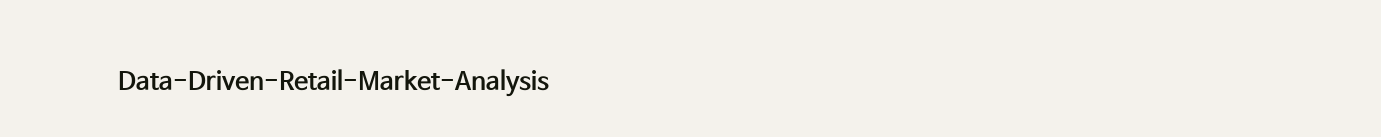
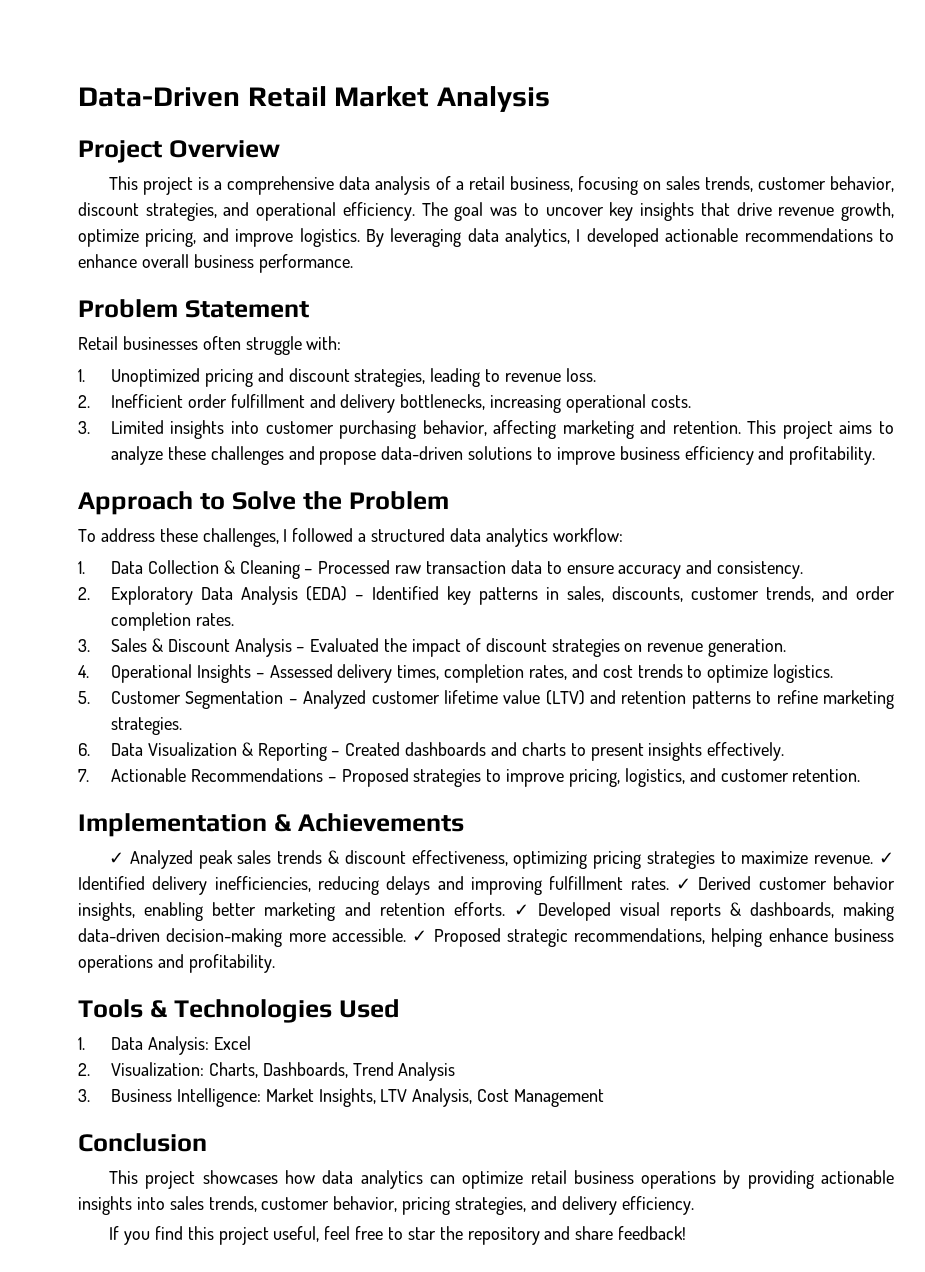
- Data-Driven-Retail-Market-Analysis
+ Data-Driven Retail Market Analysis
+ Project Overview
+ This project is a comprehensive data analysis of a retail business, focusing on sales trends, customer behavior, discount strategies, and operational efficiency. The goal was to uncover key insights that drive revenue growth, optimize pricing, and improve logistics. By leveraging data analytics, I developed actionable recommendations to enhance overall business performance.
+ Problem Statement
+ Retail businesses often struggle with:
+ 1. Unoptimized pricing and discount strategies, leading to revenue loss.
+ 2. Inefficient order fulfillment and delivery bottlenecks, increasing operational costs.
+ 3. Limited insights into customer purchasing behavior, affecting marketing and retention. This project aims to analyze these challenges and propose data-driven solutions to improve business efficiency and profitability.
+ Approach to Solve the Problem
+ To address these challenges, I followed a structured data analytics workflow:
+ 1. Data Collection & Cleaning – Processed raw transaction data to ensure accuracy and consistency.
+ 2. Exploratory Data Analysis (EDA) – Identified key patterns in sales, discounts, customer trends, and order completion rates.
+ 3. Sales & Discount Analysis – Evaluated the impact of discount strategies on revenue generation.
+ 4. Operational Insights – Assessed delivery times, completion rates, and cost trends to optimize logistics.
+ 5. Customer Segmentation – Analyzed customer lifetime value (LTV) and retention patterns to refine marketing strategies.
+ 6. Data Visualization & Reporting – Created dashboards and charts to present insights effectively.
+ 7. Actionable Recommendations – Proposed strategies to improve pricing, logistics, and customer retention.
+ Implementation & Achievements
+ ✓ Analyzed peak sales trends & discount effectiveness, optimizing pricing strategies to maximize revenue. ✓ Identified delivery inefficiencies, reducing delays and improving fulfillment rates. ✓ Derived customer behavior insights, enabling better marketing and retention efforts. ✓ Developed visual reports & dashboards, making data-driven decision-making more accessible. ✓ Proposed strategic recommendations, helping enhance business operations and profitability.
+ Tools & Technologies Used
+ 1. Data Analysis: Excel
+ 2. Visualization: Charts, Dashboards, Trend Analysis
+ 3. Business Intelligence: Market Insights, LTV Analysis, Cost Management
+ Conclusion
+ This project showcases how data analytics can optimize retail business operations by providing actionable insights into sales trends, customer behavior, pricing strategies, and delivery efficiency.
+ If you find this project useful, feel free to star the repository and share feedback!

